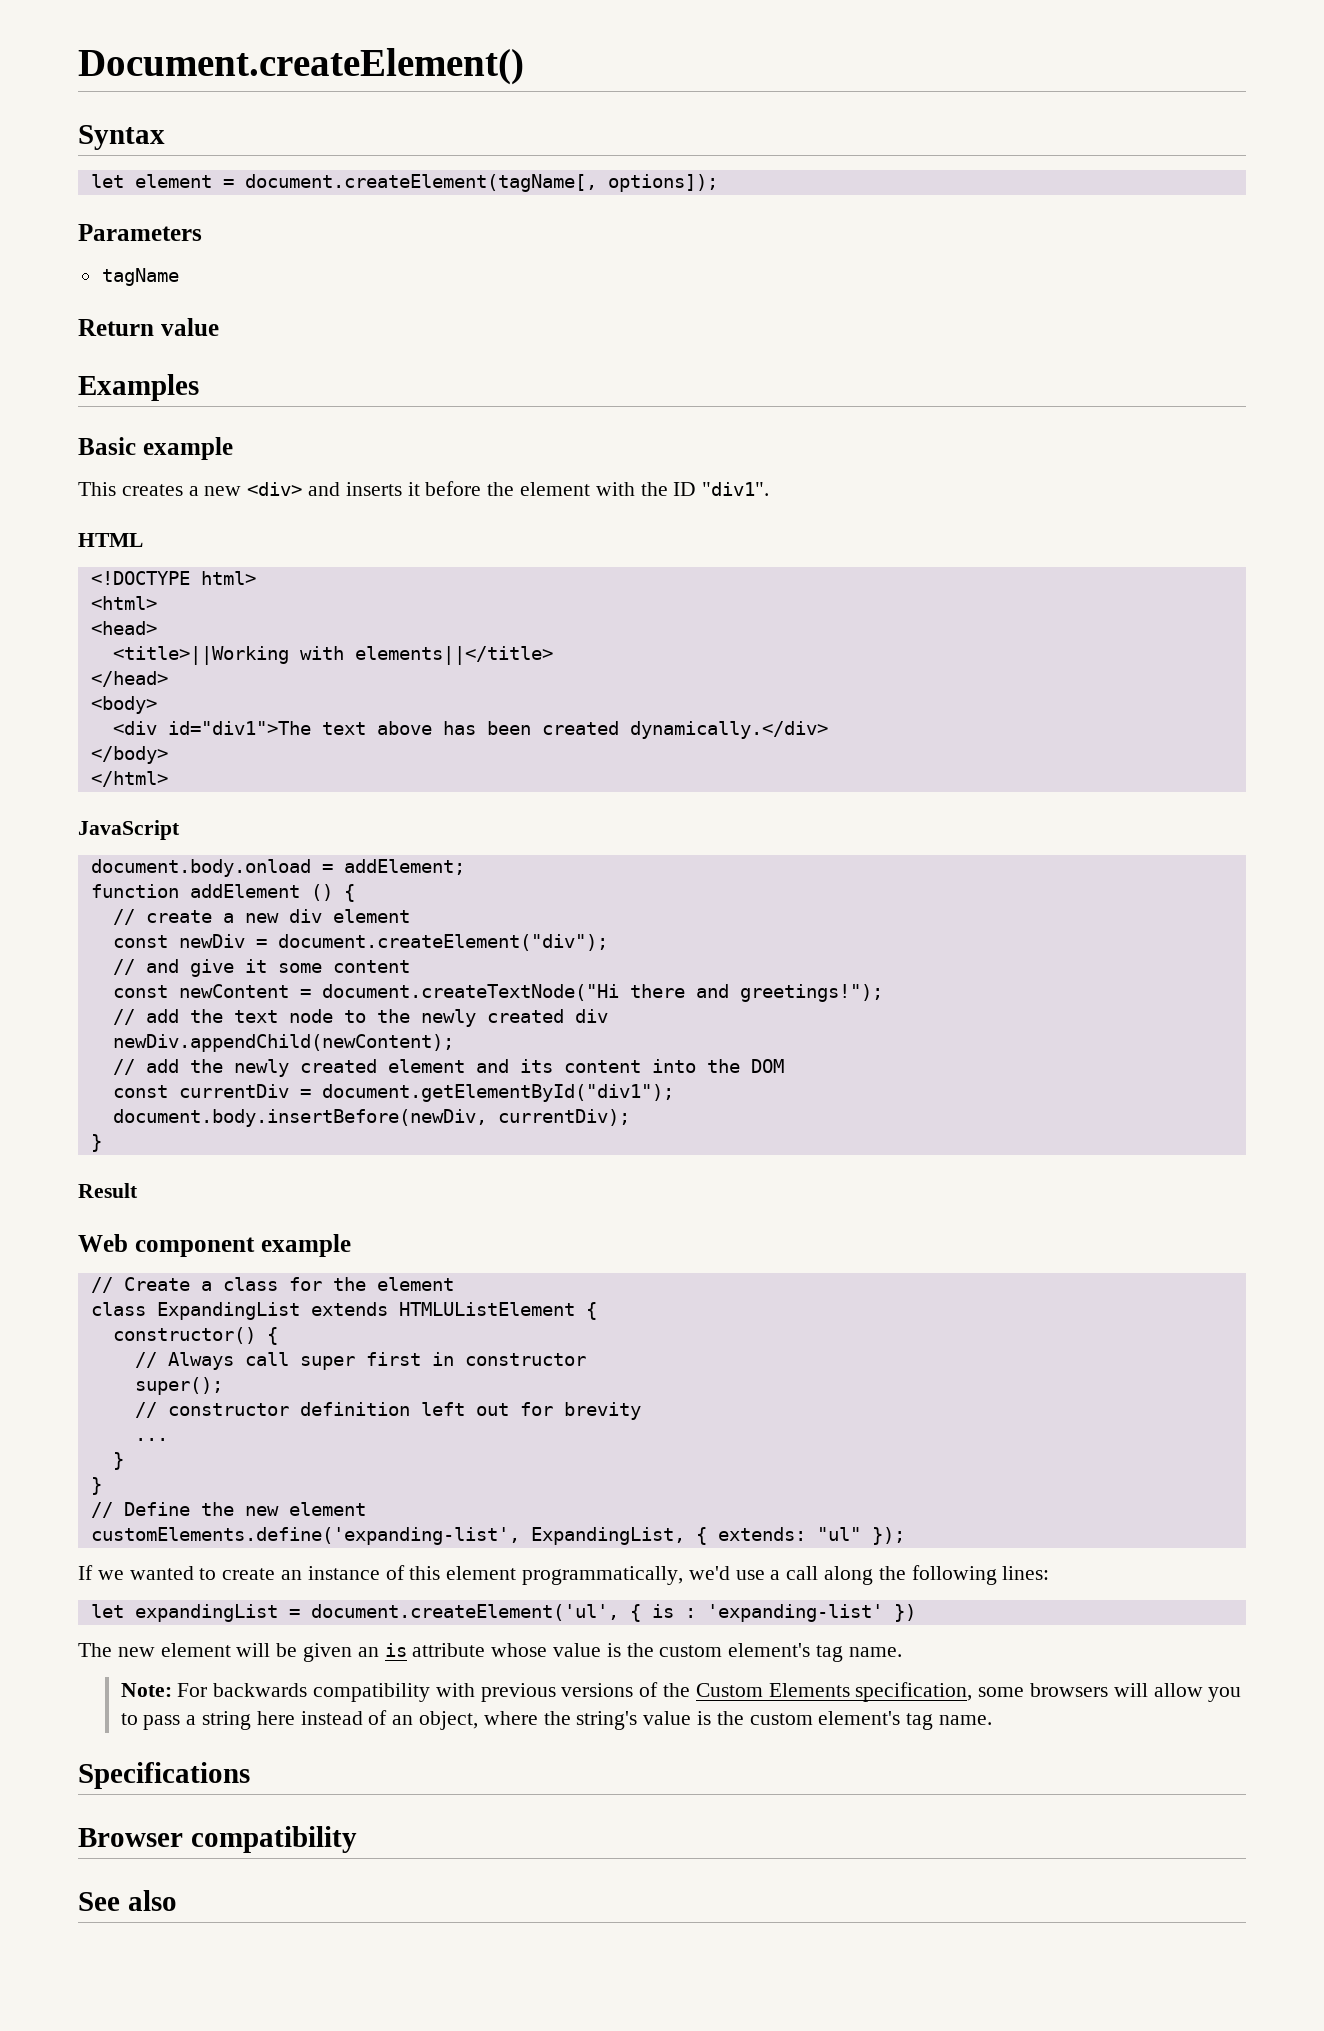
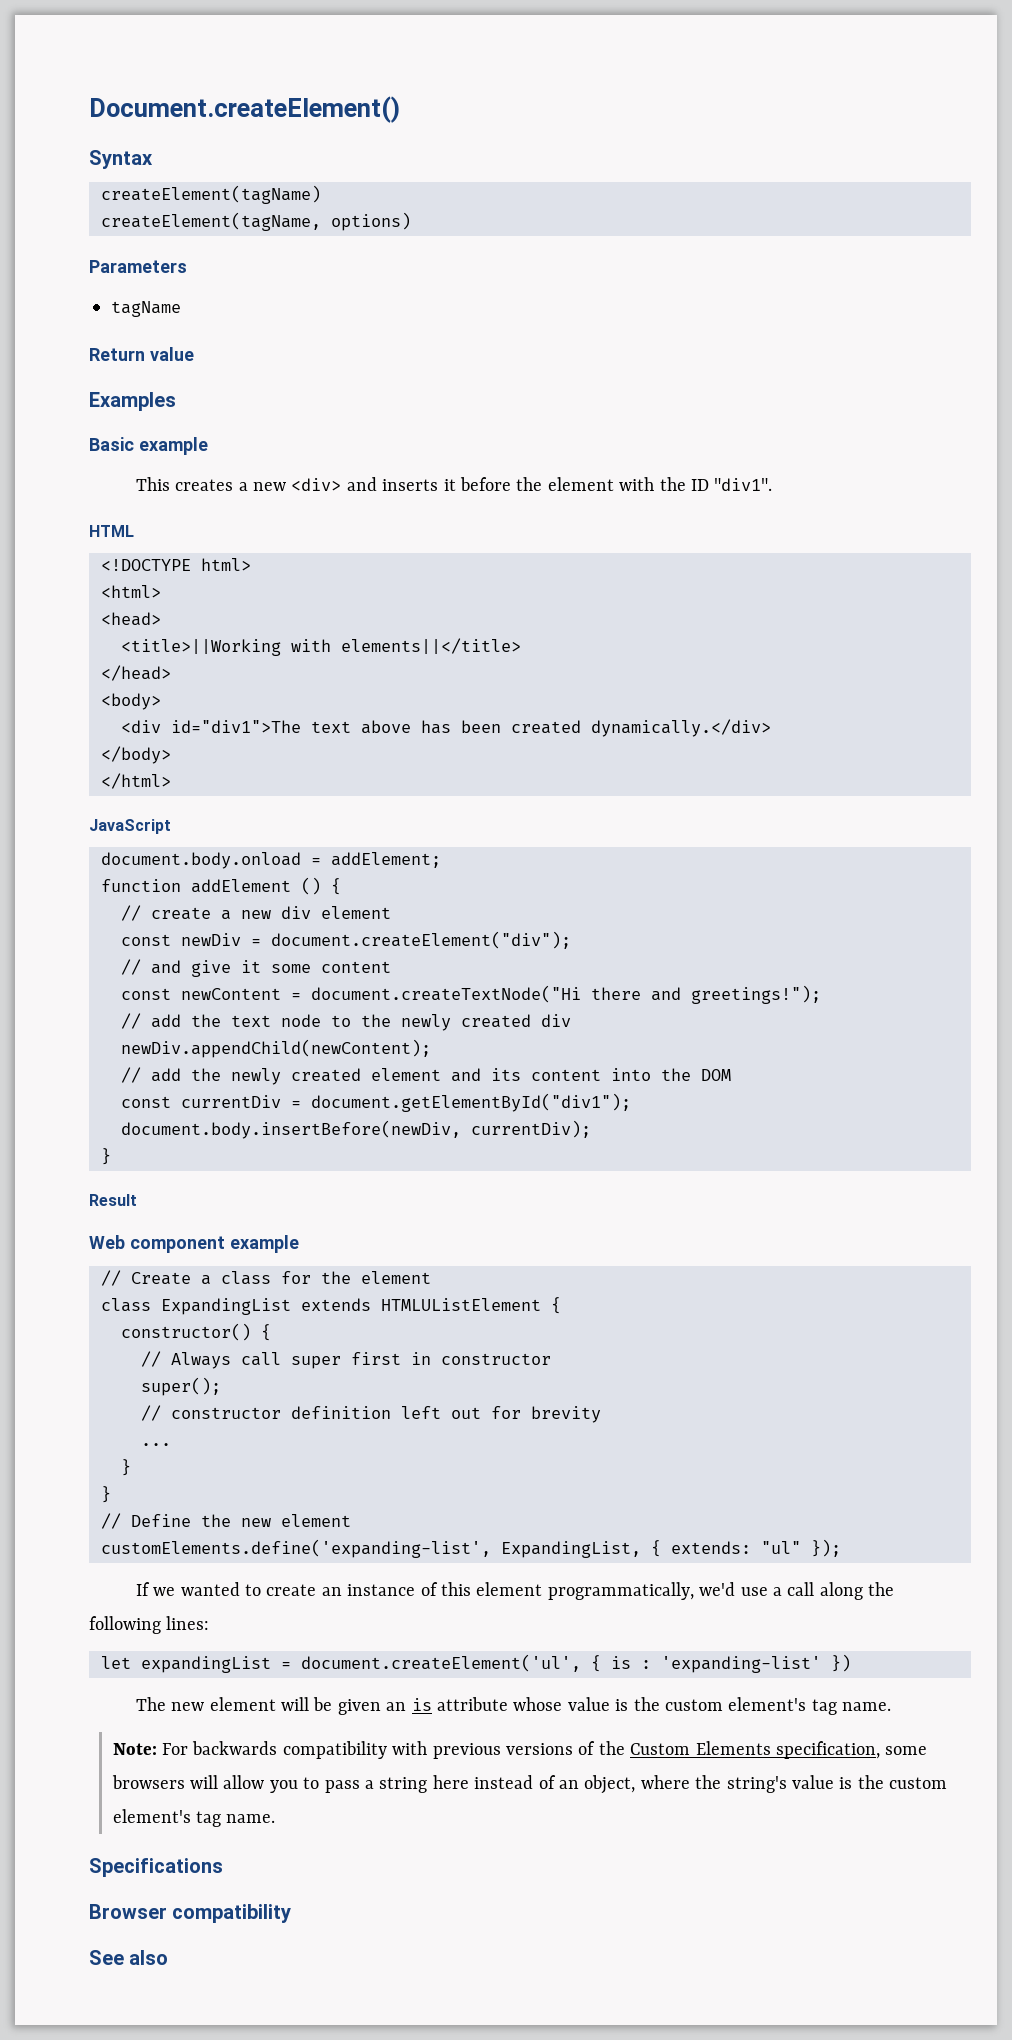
- let element = document.createElement(tagName[, options]);
+ createElement(tagName)
+ createElement(tagName, options)

